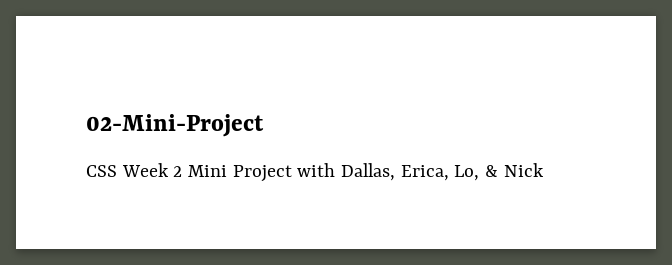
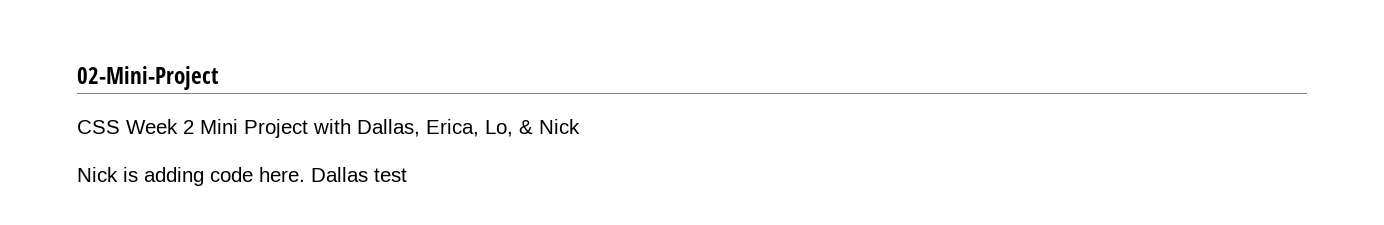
+ Nick is adding code here. Dallas test

